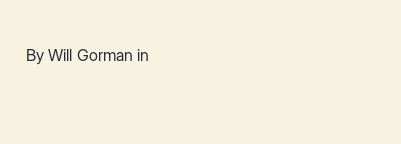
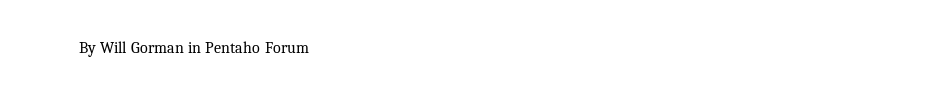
- By Will Gorman in
+ By Will Gorman in Pentaho Forum

